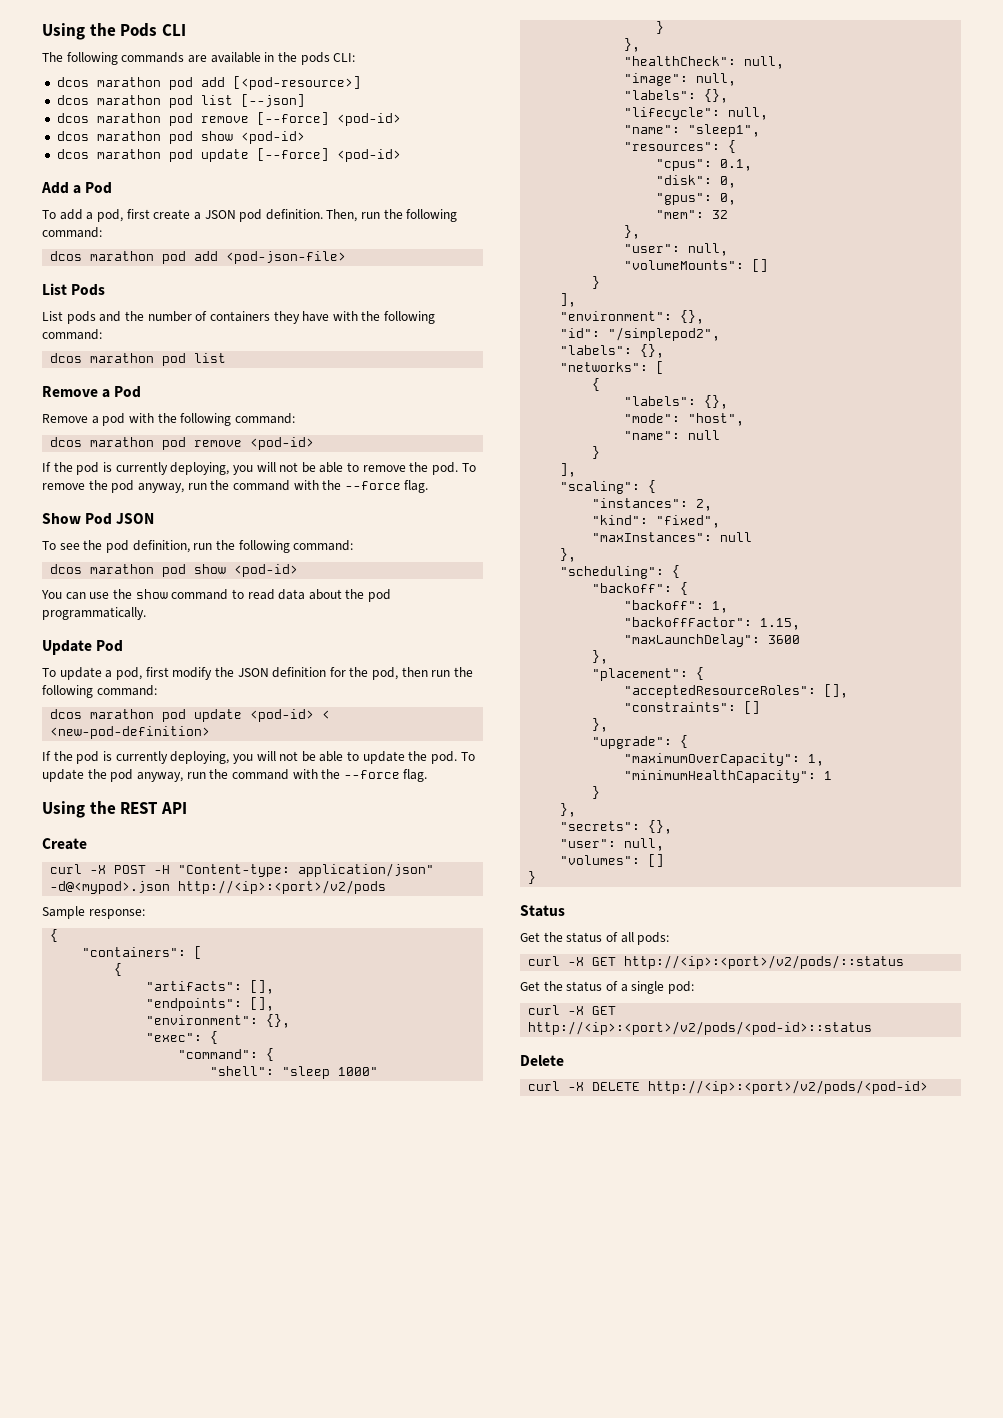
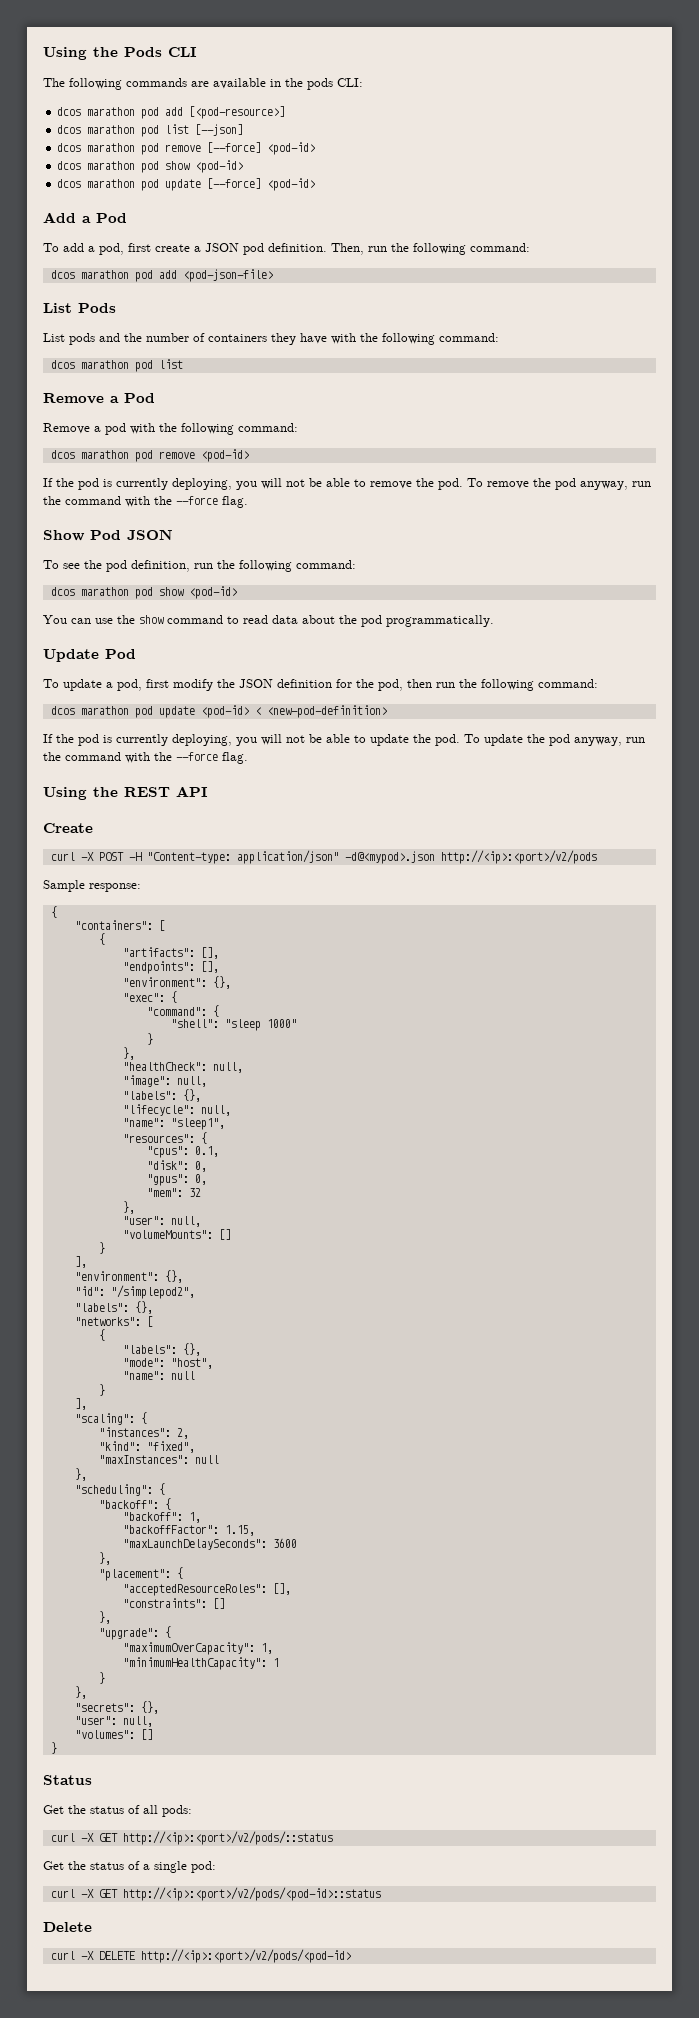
- "maxLaunchDelay": 3600
+ "maxLaunchDelaySeconds": 3600

